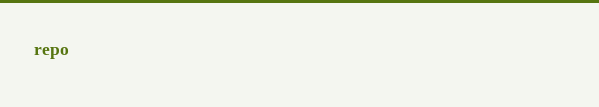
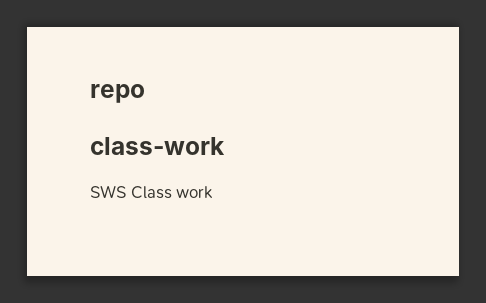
+ class-work
+ SWS Class work

